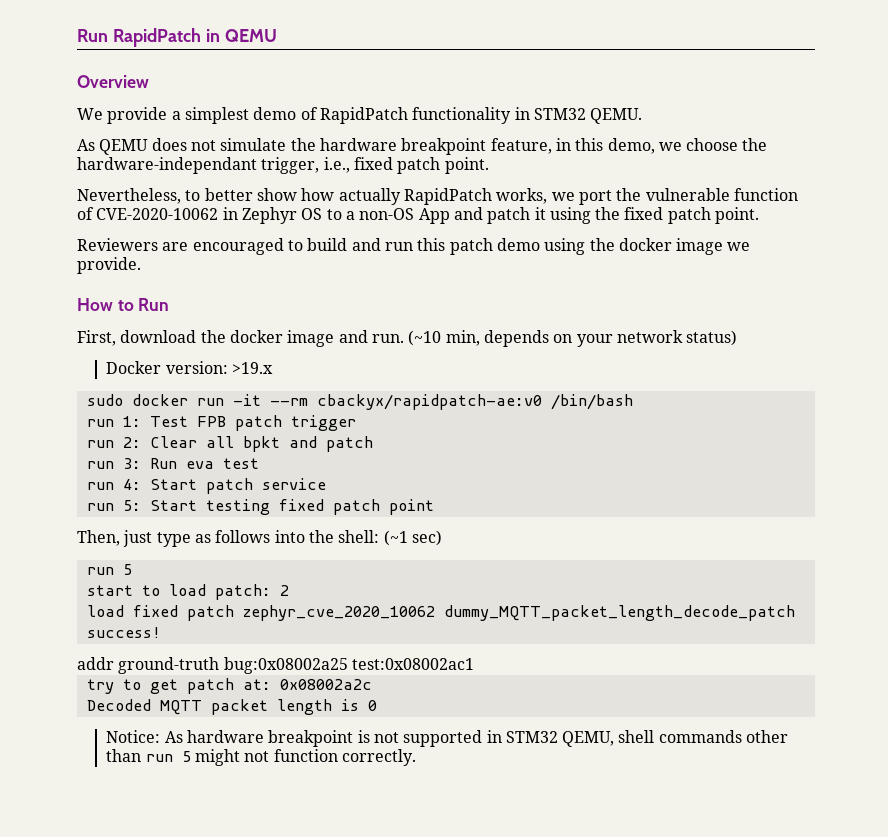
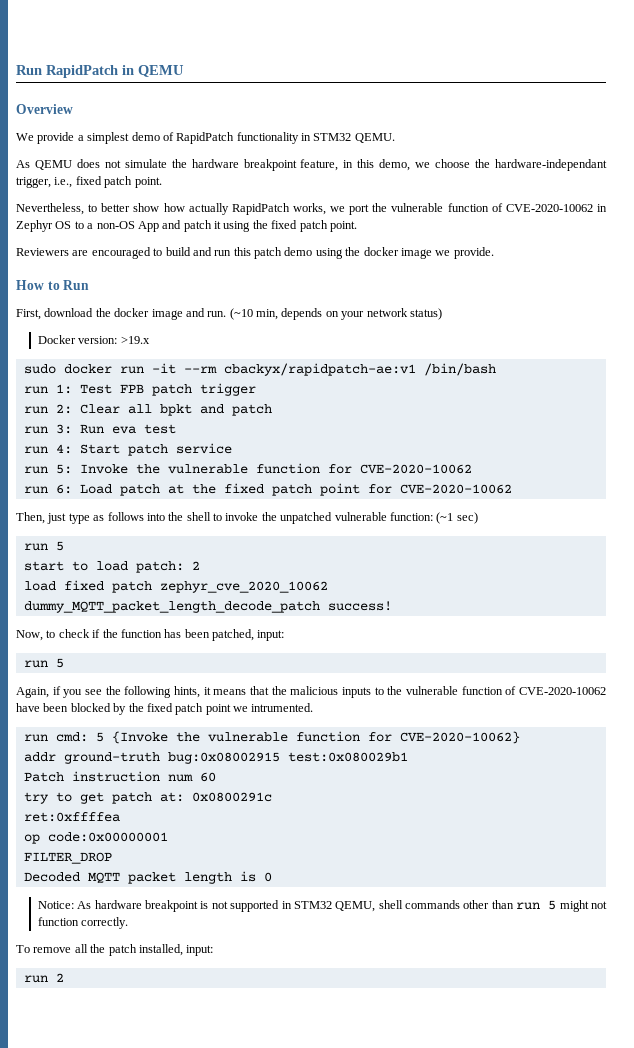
- sudo docker run -it --rm cbackyx/rapidpatch-ae:v0 /bin/bash
+ sudo docker run -it --rm cbackyx/rapidpatch-ae:v1 /bin/bash
- run 5: Start testing fixed patch point
+ run 5: Invoke the vulnerable function for CVE-2020-10062
+ run 6: Load patch at the fixed patch point for CVE-2020-10062
- Then, just type as follows into the shell: (~1 sec)
+ Then, just type as follows into the shell to invoke the unpatched vulnerable function: (~1 sec)
- addr ground-truth bug:0x08002a25 test:0x08002ac1
+ Now, to check if the function has been patched, input:
+ run 5
+ Again, if you see the following hints, it means that the malicious inputs to the vulnerable function of CVE-2020-10062 have been blocked by the fixed patch point we intrumented.
+ run cmd: 5 {Invoke the vulnerable function for CVE-2020-10062}
+ addr ground-truth bug:0x08002915 test:0x080029b1
+ Patch instruction num 60
- try to get patch at: 0x08002a2c
+ try to get patch at: 0x0800291c
+ ret:0xffffea
+ op code:0x00000001
+ FILTER_DROP
+ To remove all the patch installed, input:
+ run 2

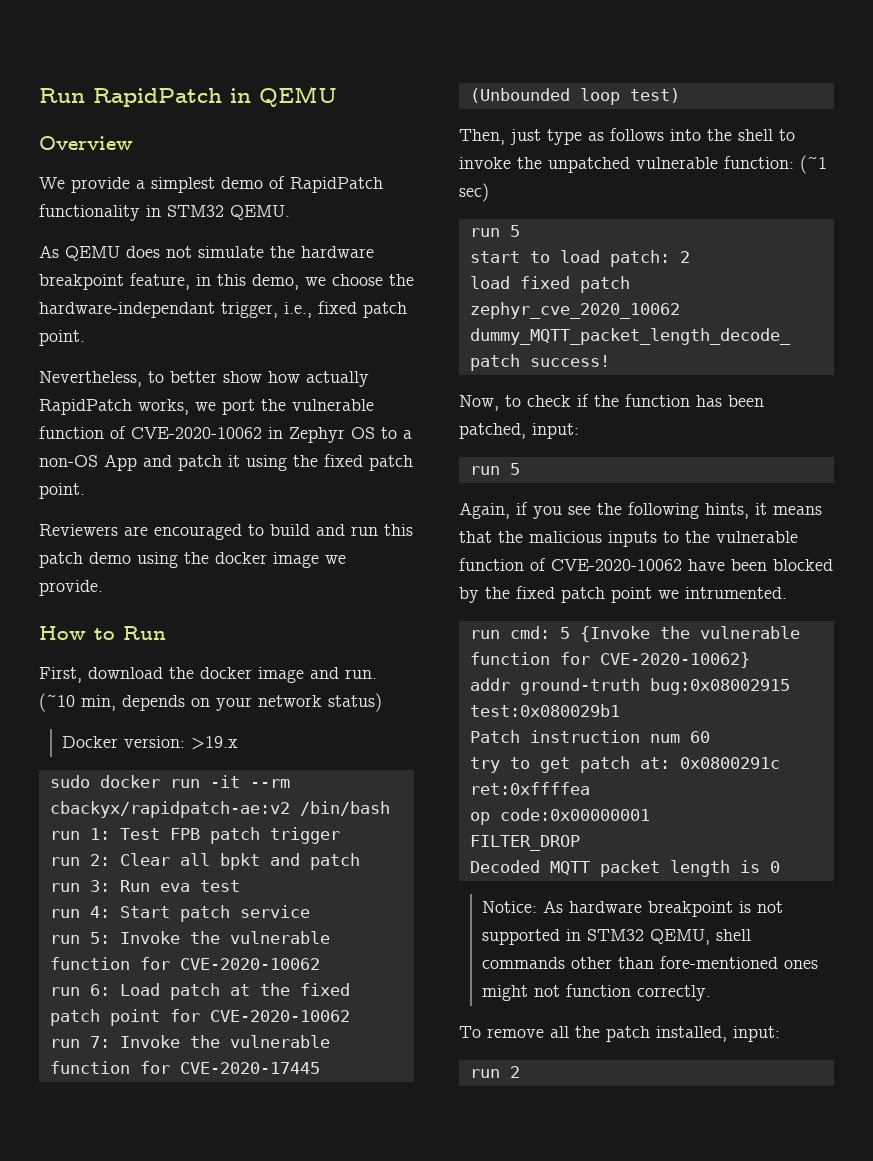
- sudo docker run -it --rm cbackyx/rapidpatch-ae:v1 /bin/bash
+ sudo docker run -it --rm cbackyx/rapidpatch-ae:v2 /bin/bash
+ run 7: Invoke the vulnerable function for CVE-2020-17445 (Unbounded loop test)
- Notice: As hardware breakpoint is not supported in STM32 QEMU, shell commands other than run 5 might not function correctly.
+ Notice: As hardware breakpoint is not supported in STM32 QEMU, shell commands other than fore-mentioned ones might not function correctly.

